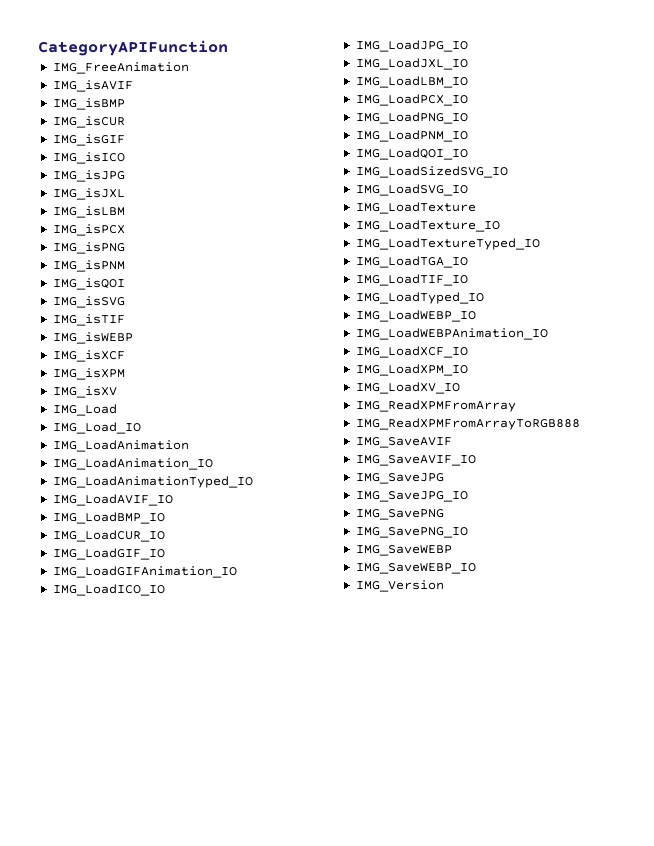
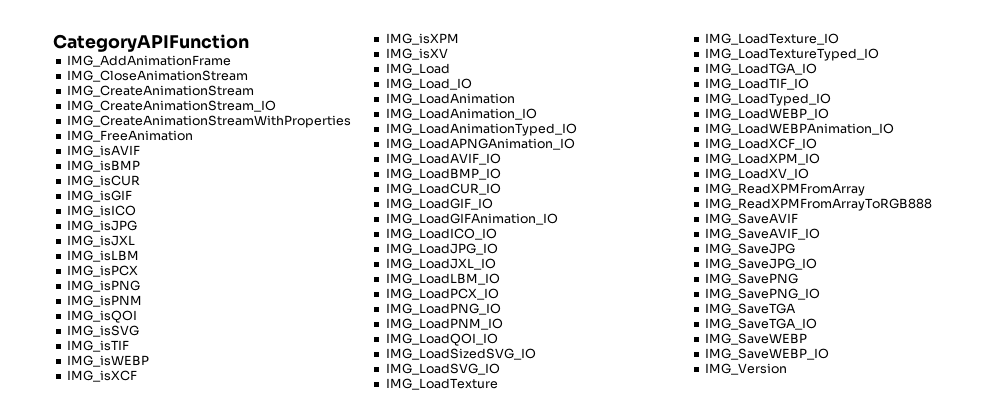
+ IMG_AddAnimationFrame
+ IMG_CloseAnimationStream
+ IMG_CreateAnimationStream
+ IMG_CreateAnimationStream_IO
+ IMG_CreateAnimationStreamWithProperties
+ IMG_LoadAPNGAnimation_IO
+ IMG_SaveTGA
+ IMG_SaveTGA_IO

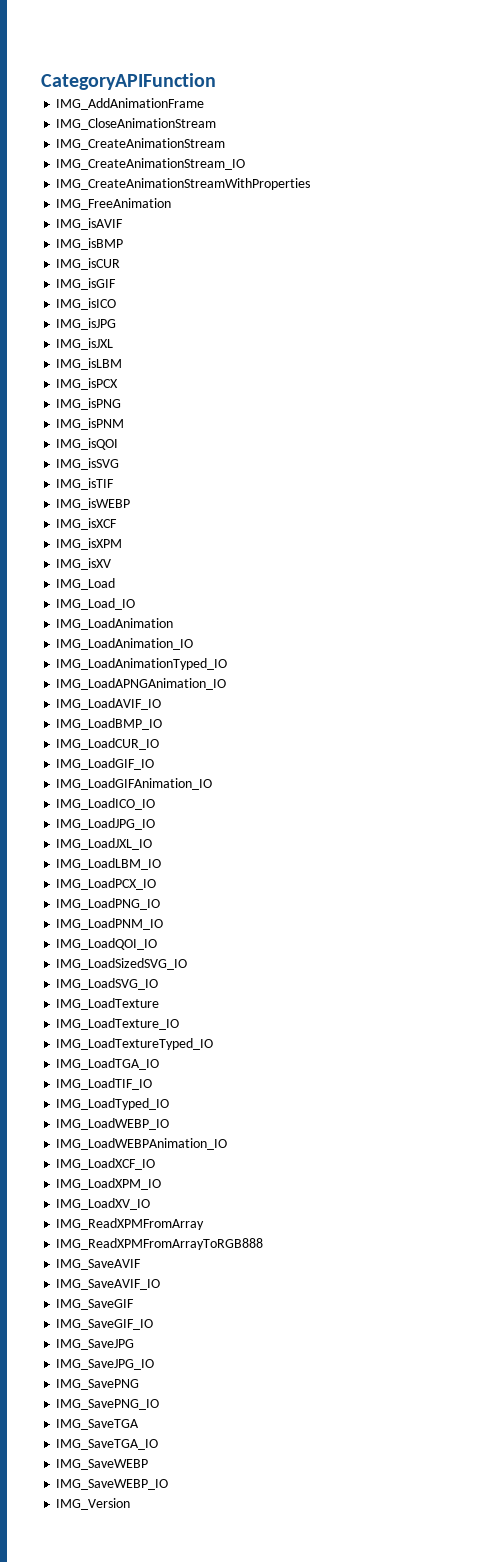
+ IMG_SaveGIF
+ IMG_SaveGIF_IO

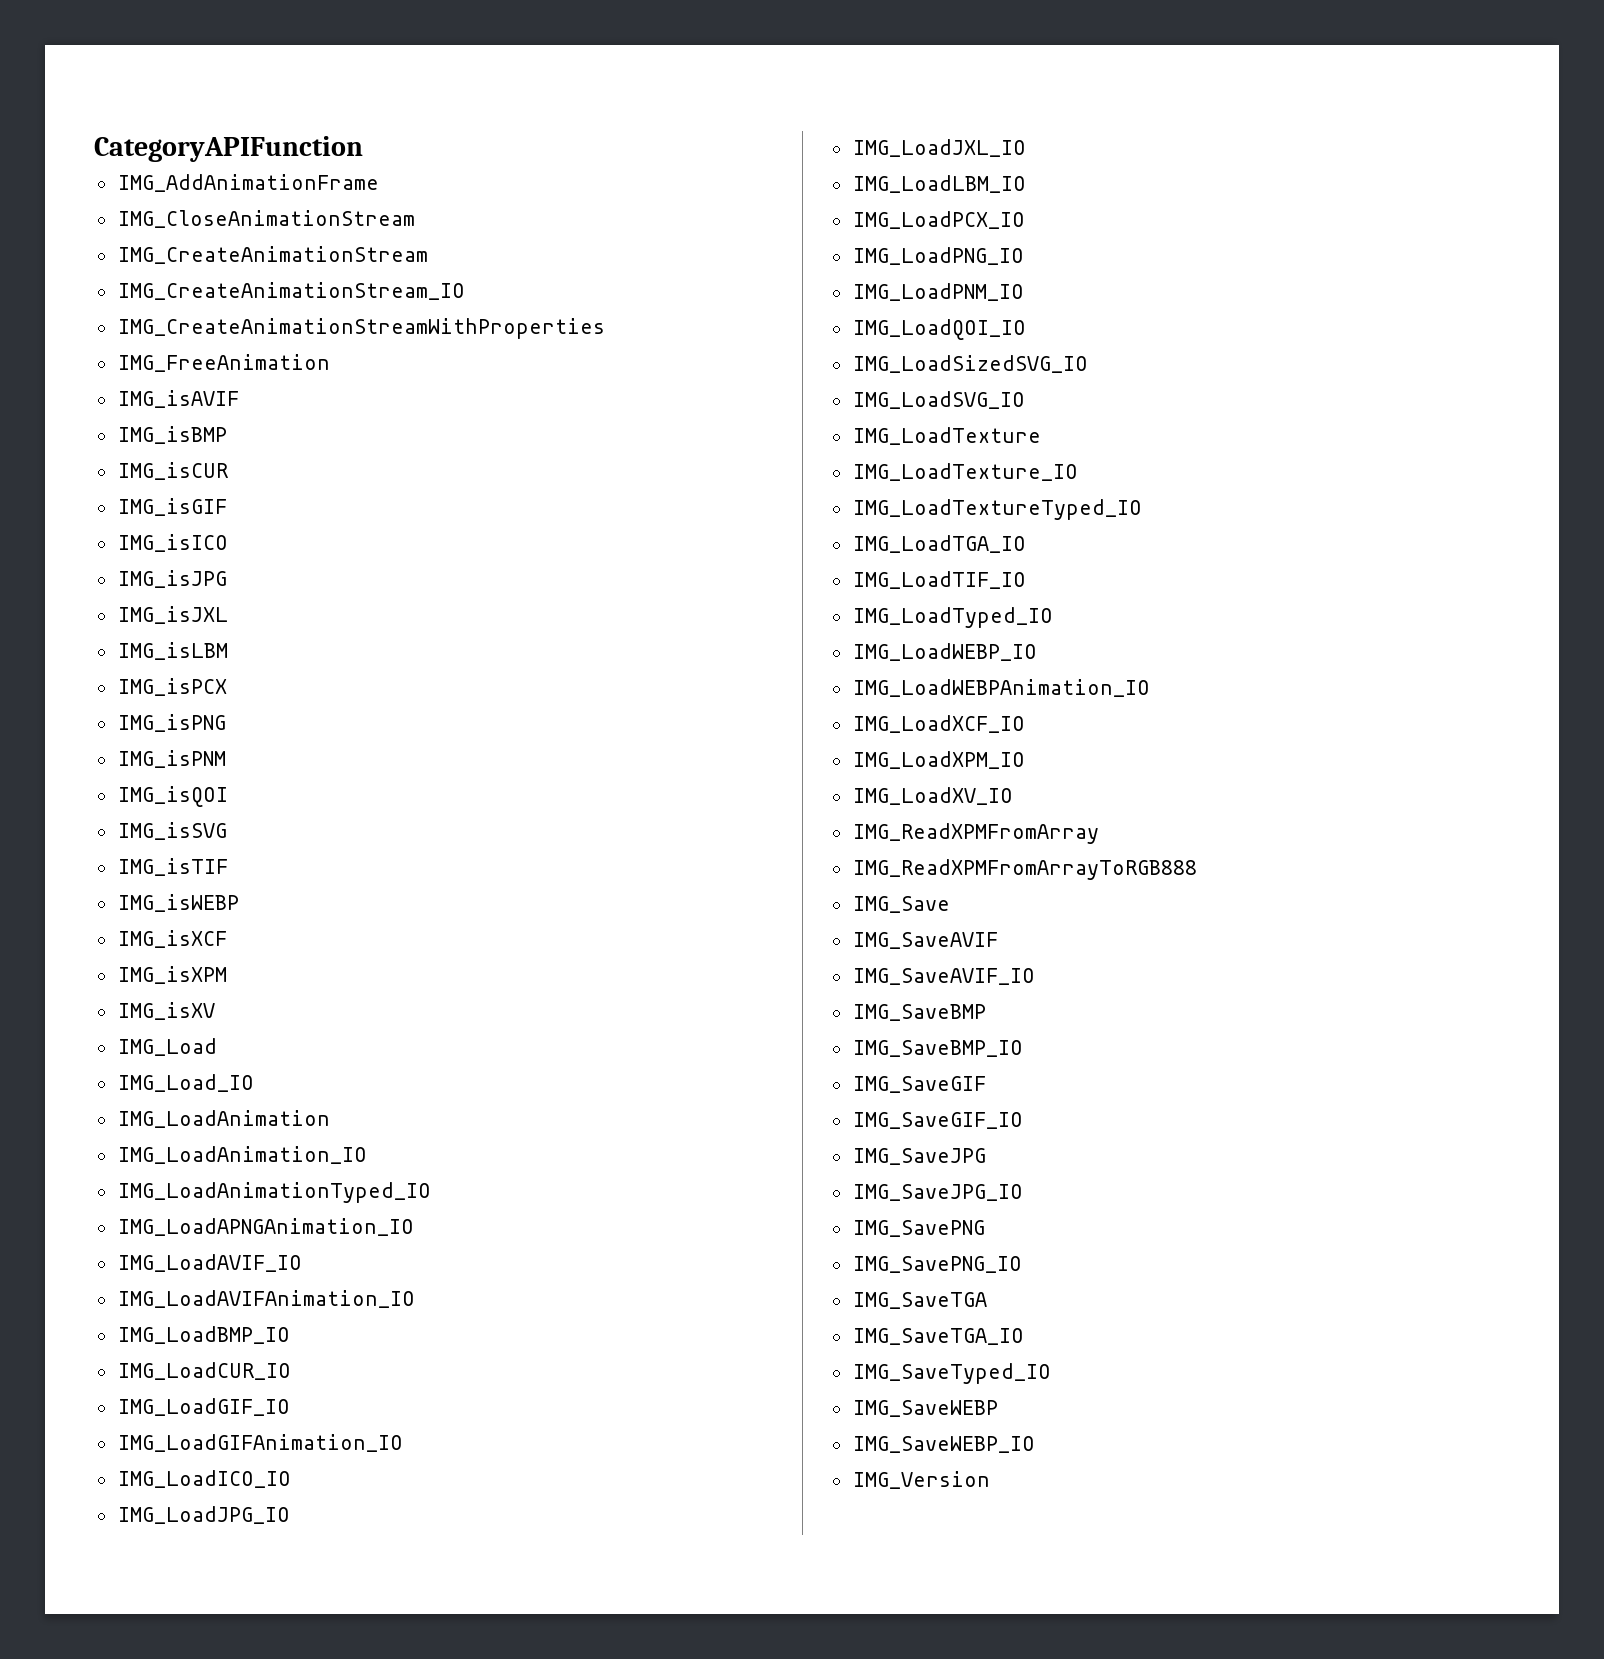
+ IMG_LoadAVIFAnimation_IO
+ IMG_Save
+ IMG_SaveBMP
+ IMG_SaveBMP_IO
+ IMG_SaveTyped_IO

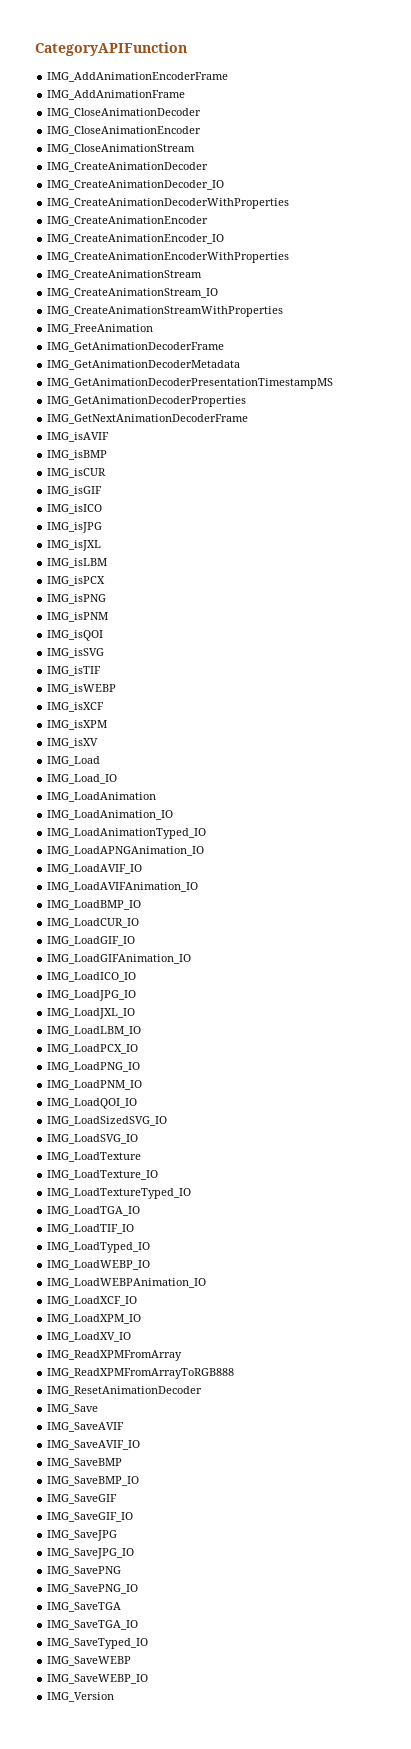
+ IMG_AddAnimationEncoderFrame
+ IMG_CloseAnimationDecoder
+ IMG_CloseAnimationEncoder
+ IMG_CreateAnimationDecoder
+ IMG_CreateAnimationDecoder_IO
+ IMG_CreateAnimationDecoderWithProperties
+ IMG_CreateAnimationEncoder
+ IMG_CreateAnimationEncoder_IO
+ IMG_CreateAnimationEncoderWithProperties
+ IMG_GetAnimationDecoderFrame
+ IMG_GetAnimationDecoderMetadata
+ IMG_GetAnimationDecoderPresentationTimestampMS
+ IMG_GetAnimationDecoderProperties
+ IMG_GetNextAnimationDecoderFrame
+ IMG_ResetAnimationDecoder

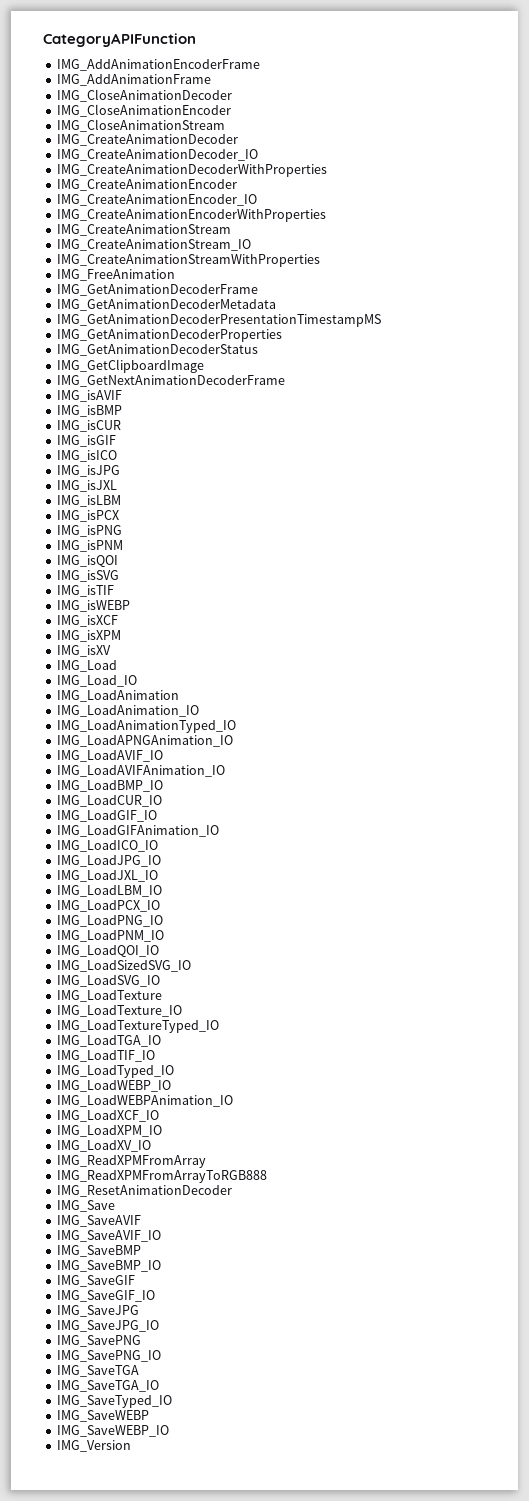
+ IMG_GetAnimationDecoderStatus
+ IMG_GetClipboardImage

